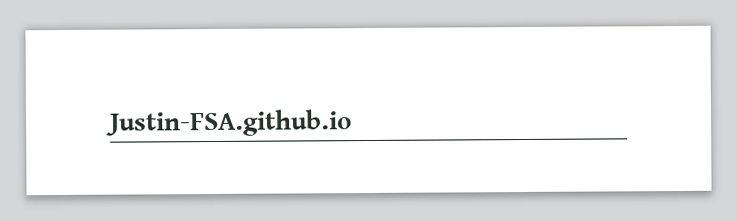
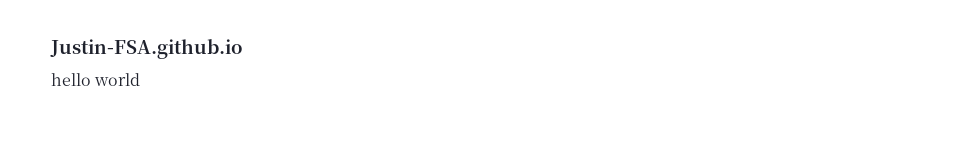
+ hello world

